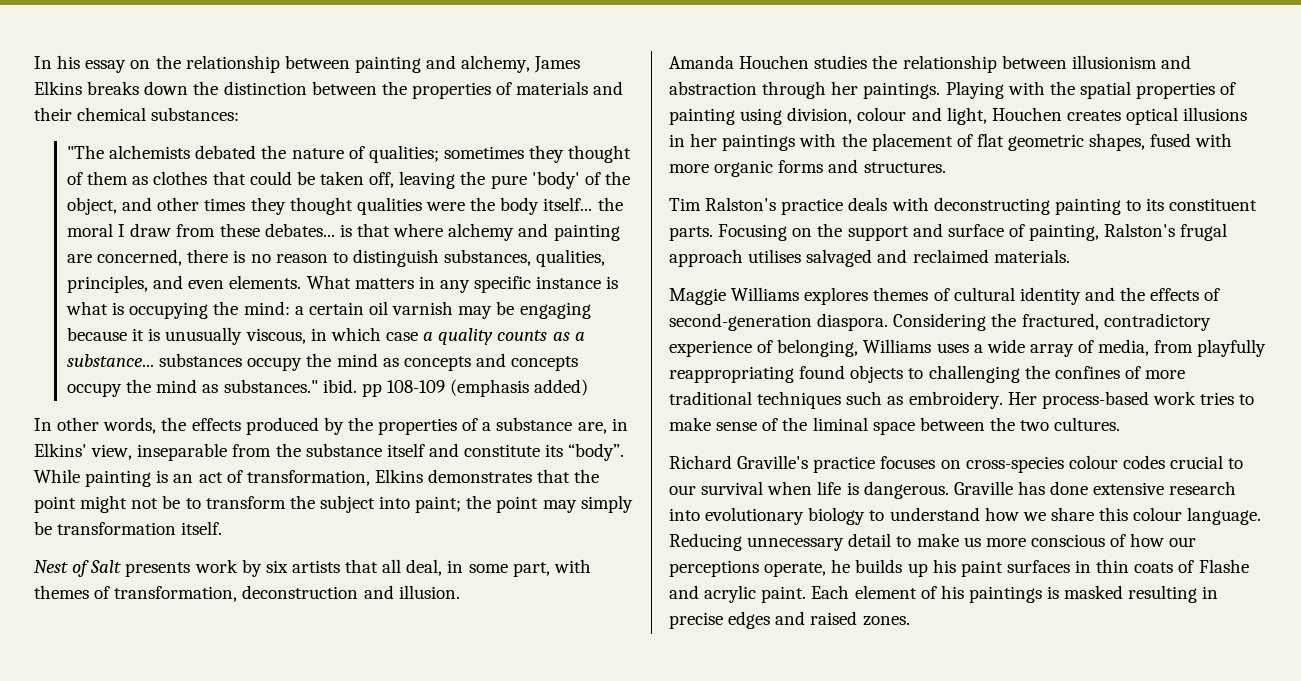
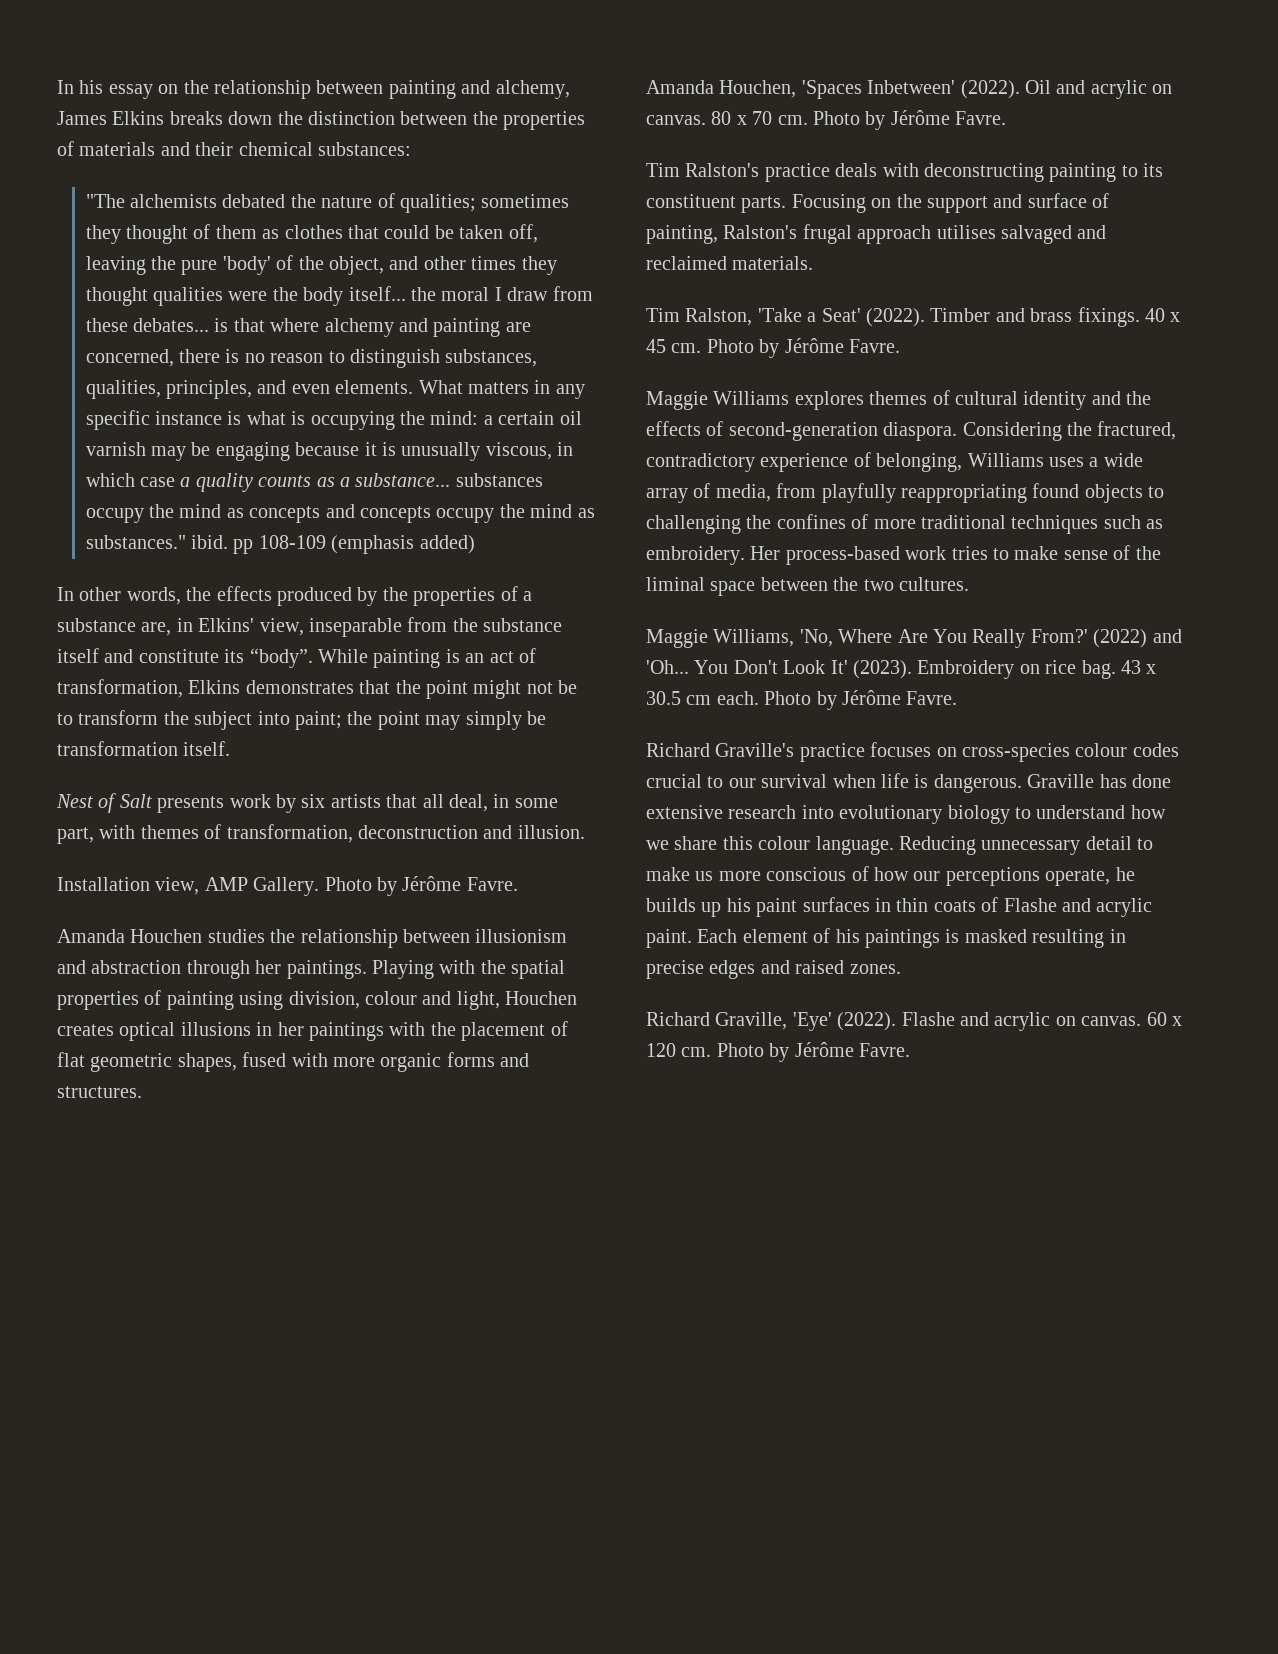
+ Installation view, AMP Gallery. Photo by Jérôme Favre.
+ Amanda Houchen, 'Spaces Inbetween' (2022). Oil and acrylic on canvas. 80 x 70 cm. Photo by Jérôme Favre.
+ Tim Ralston, 'Take a Seat' (2022). Timber and brass fixings. 40 x 45 cm. Photo by Jérôme Favre.
+ Maggie Williams, 'No, Where Are You Really From?' (2022) and 'Oh... You Don't Look It' (2023). Embroidery on rice bag. 43 x 30.5 cm each. Photo by Jérôme Favre.
+ Richard Graville, 'Eye' (2022). Flashe and acrylic on canvas. 60 x 120 cm. Photo by Jérôme Favre.

